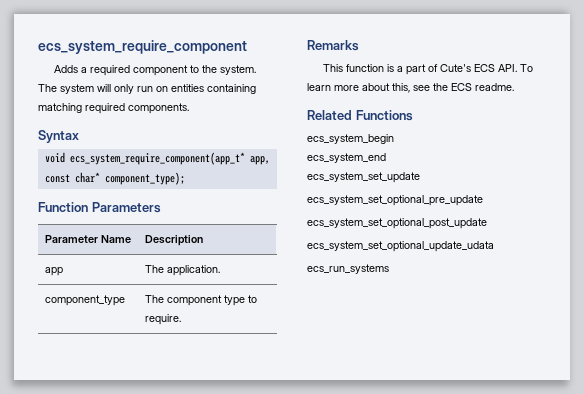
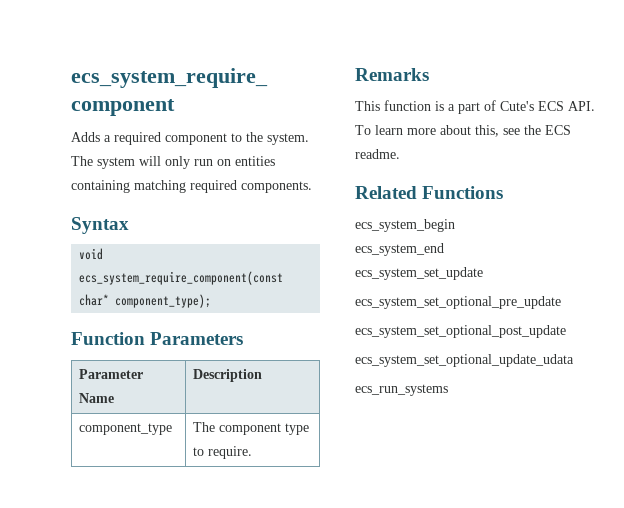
- void ecs_system_require_component(app_t* app, const char* component_type);
+ void ecs_system_require_component(const char* component_type);
- app | The application.

